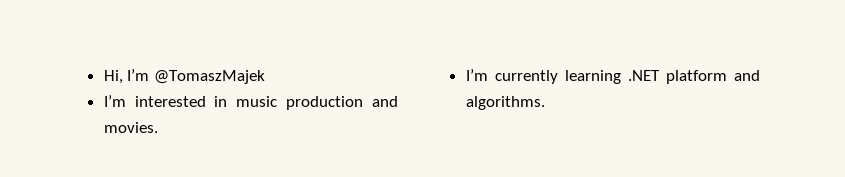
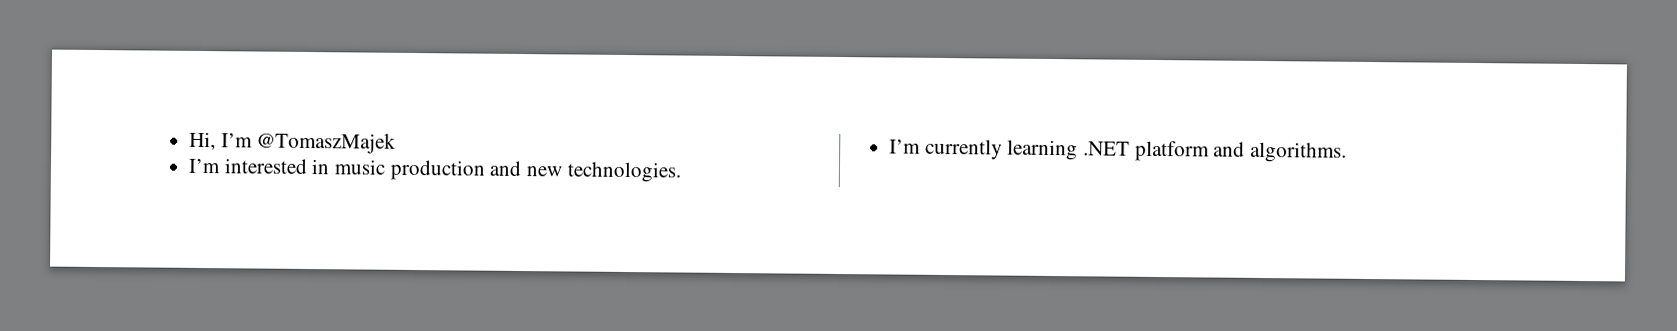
- I’m interested in music production and movies.
+ I’m interested in music production and new technologies.

